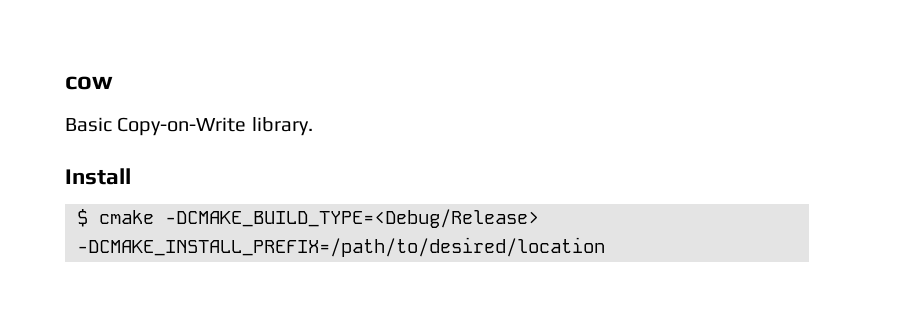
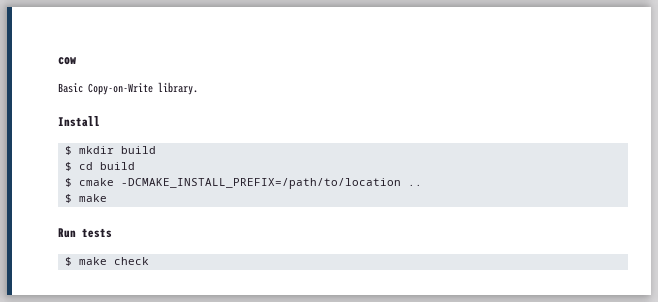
- $ cmake -DCMAKE_BUILD_TYPE=<Debug/Release> -DCMAKE_INSTALL_PREFIX=/path/to/desired/location
+ $ mkdir build
+ $ cd build
+ $ cmake -DCMAKE_INSTALL_PREFIX=/path/to/location ..
+ $ make
+ Run tests
+ $ make check

